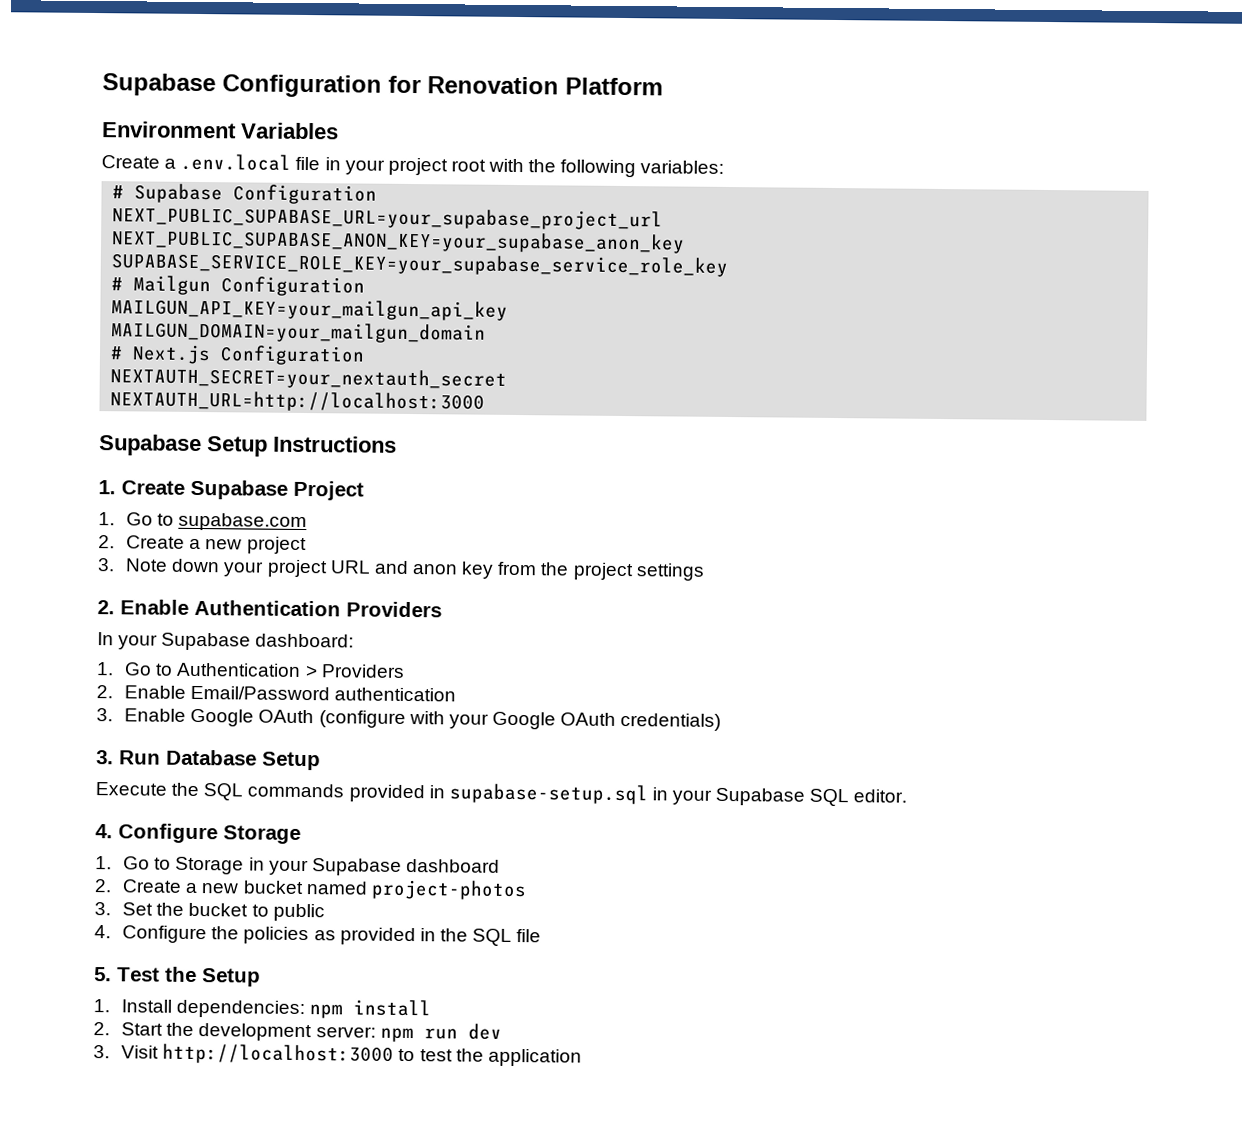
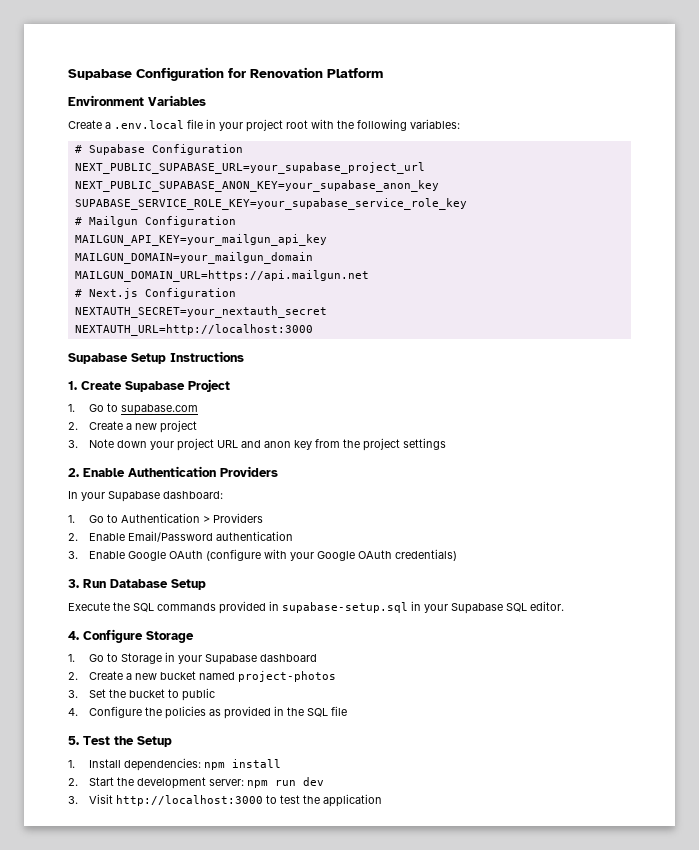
+ MAILGUN_DOMAIN_URL=https://api.mailgun.net

